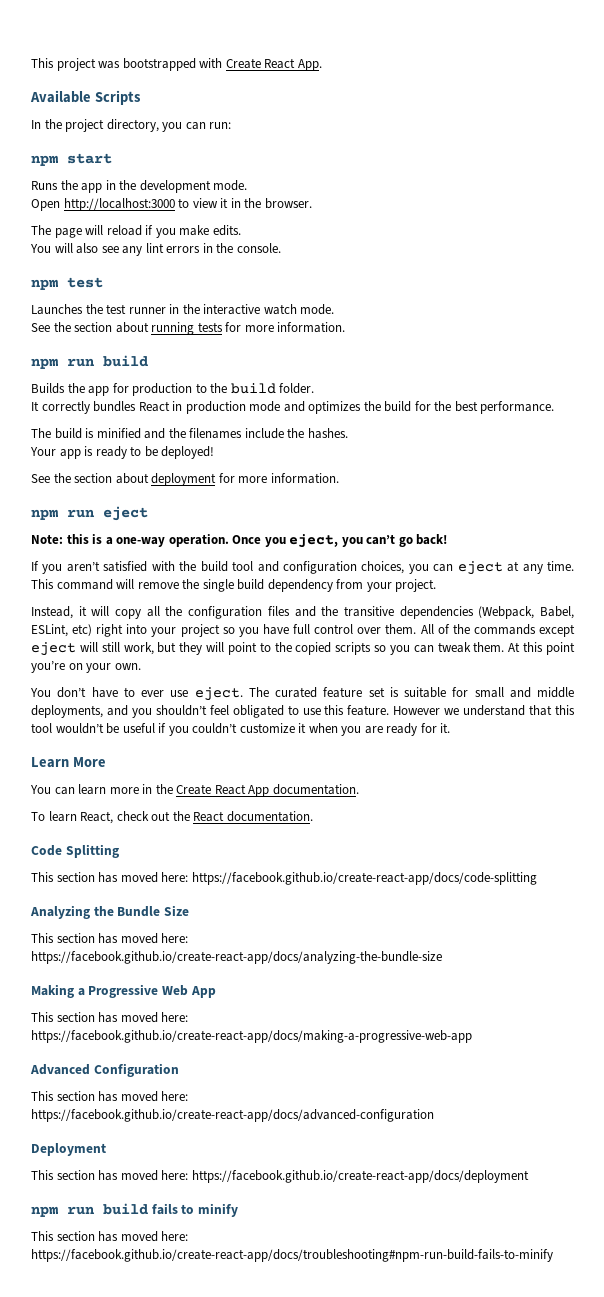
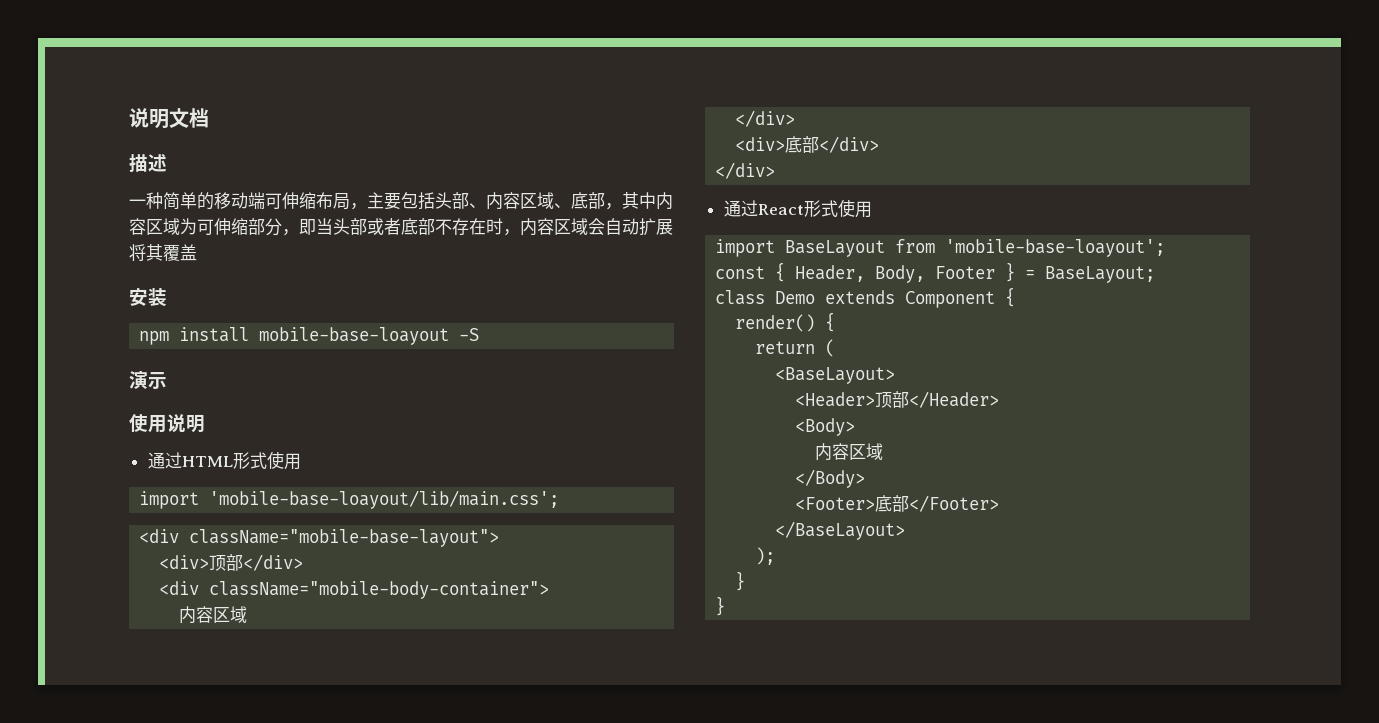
- This project was bootstrapped with Create React App.
- Available Scripts
- In the project directory, you can run:
- npm start
- Runs the app in the development mode.
- Open http://localhost:3000 to view it in the browser.
- The page will reload if you make edits.
- You will also see any lint errors in the console.
- npm test
- Launches the test runner in the interactive watch mode.
- See the section about running tests for more information.
- npm run build
- Builds the app for production to the build folder.
- It correctly bundles React in production mode and optimizes the build for the best performance.
- The build is minified and the filenames include the hashes.
- Your app is ready to be deployed!
- See the section about deployment for more information.
- npm run eject
- Note: this is a one-way operation. Once you eject, you can’t go back!
- If you aren’t satisfied with the build tool and configuration choices, you can eject at any time. This command will remove the single build dependency from your project.
- Instead, it will copy all the configuration files and the transitive dependencies (Webpack, Babel, ESLint, etc) right into your project so you have full control over them. All of the commands except eject will still work, but they will point to the copied scripts so you can tweak them. At this point you’re on your own.
- You don’t have to ever use eject. The curated feature set is suitable for small and middle deployments, and you shouldn’t feel obligated to use this feature. However we understand that this tool wouldn’t be useful if you couldn’t customize it when you are ready for it.
- Learn More
- You can learn more in the Create React App documentation.
- To learn React, check out the React documentation.
- Code Splitting
- This section has moved here: https://facebook.github.io/create-react-app/docs/code-splitting
- Analyzing the Bundle Size
- This section has moved here: https://facebook.github.io/create-react-app/docs/analyzing-the-bundle-size
- Making a Progressive Web App
- This section has moved here: https://facebook.github.io/create-react-app/docs/making-a-progressive-web-app
- Advanced Configuration
- This section has moved here: https://facebook.github.io/create-react-app/docs/advanced-configuration
- Deployment
- This section has moved here: https://facebook.github.io/create-react-app/docs/deployment
- npm run build fails to minify
- This section has moved here: https://facebook.github.io/create-react-app/docs/troubleshooting#npm-run-build-fails-to-minify
+ 说明文档
+ 描述
+ 一种简单的移动端可伸缩布局，主要包括头部、内容区域、底部，其中内容区域为可伸缩部分，即当头部或者底部不存在时，内容区域会自动扩展将其覆盖
+ 安装
+ npm install mobile-base-loayout -S
+ 演示
+ 使用说明
+ 通过HTML形式使用
+ import 'mobile-base-loayout/lib/main.css';
+ <div className="mobile-base-layout">
+ <div>顶部</div>
+ <div className="mobile-body-container">
+ 内容区域
+ </div>
+ <div>底部</div>
+ </div>
+ 通过React形式使用
+ import BaseLayout from 'mobile-base-loayout';
+ const { Header, Body, Footer } = BaseLayout;
+ class Demo extends Component {
+ render() {
+ return (
+ <BaseLayout>
+ <Header>顶部</Header>
+ <Body>
+ 内容区域
+ </Body>
+ <Footer>底部</Footer>
+ </BaseLayout>
+ );
+ }
+ }

